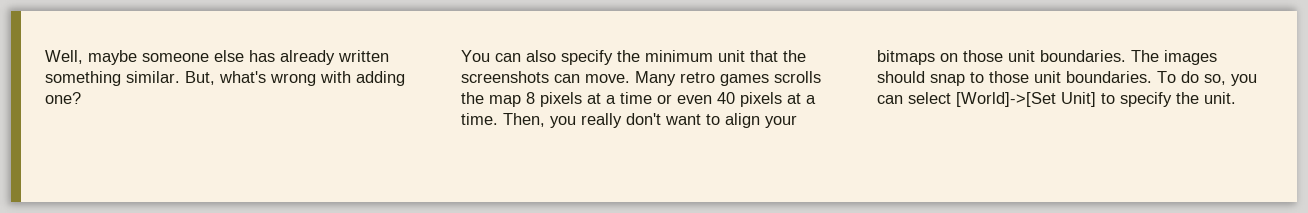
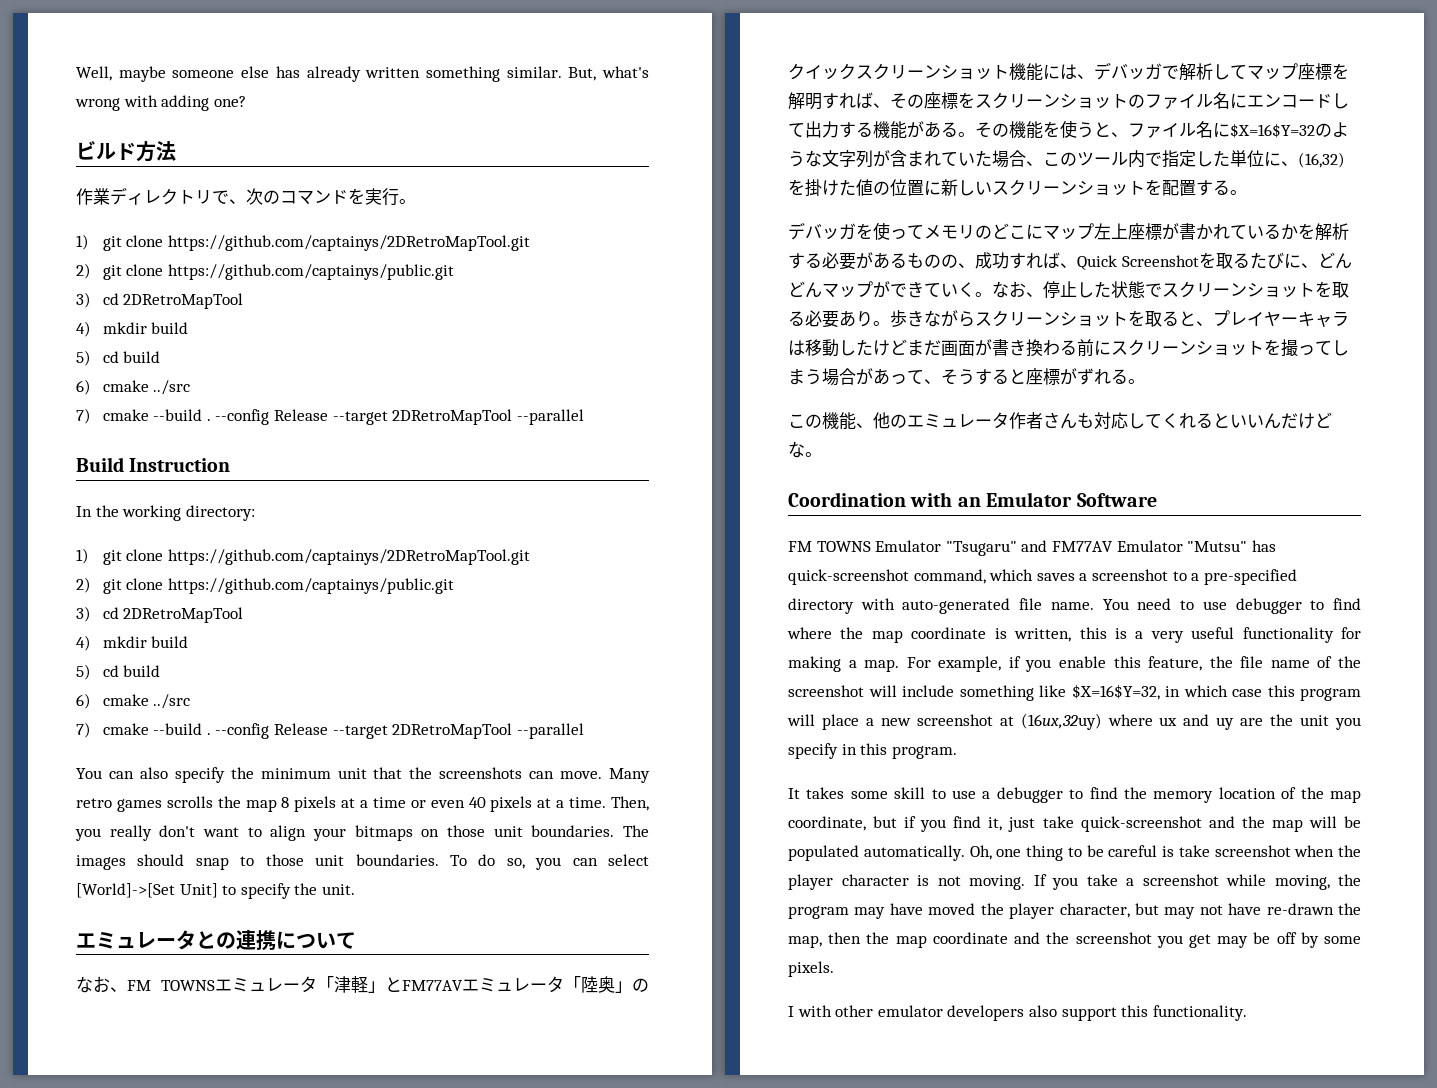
+ ビルド方法
+ 作業ディレクトリで、次のコマンドを実行。
+ 1) git clone https://github.com/captainys/2DRetroMapTool.git
+ 2) git clone https://github.com/captainys/public.git
+ 3) cd 2DRetroMapTool
+ 4) mkdir build
+ 5) cd build
+ 6) cmake ../src
+ 7) cmake --build . --config Release --target 2DRetroMapTool --parallel
+ Build Instruction
+ In the working directory:
+ 1) git clone https://github.com/captainys/2DRetroMapTool.git
+ 2) git clone https://github.com/captainys/public.git
+ 3) cd 2DRetroMapTool
+ 4) mkdir build
+ 5) cd build
+ 6) cmake ../src
+ 7) cmake --build . --config Release --target 2DRetroMapTool --parallel
+ エミュレータとの連携について
+ なお、FM TOWNSエミュレータ「津軽」とFM77AVエミュレータ「陸奥」のクイックスクリーンショット機能には、デバッガで解析してマップ座標を解明すれば、その座標をスクリーンショットのファイル名にエンコードして出力する機能がある。その機能を使うと、ファイル名に$X=16$Y=32のような文字列が含まれていた場合、このツール内で指定した単位に、(16,32)を掛けた値の位置に新しいスクリーンショットを配置する。
+ デバッガを使ってメモリのどこにマップ左上座標が書かれているかを解析する必要があるものの、成功すれば、Quick Screenshotを取るたびに、どんどんマップができていく。なお、停止した状態でスクリーンショットを取る必要あり。歩きながらスクリーンショットを取ると、プレイヤーキャラは移動したけどまだ画面が書き換わる前にスクリーンショットを撮ってしまう場合があって、そうすると座標がずれる。
+ この機能、他のエミュレータ作者さんも対応してくれるといいんだけどな。
+ Coordination with an Emulator Software
+ FM TOWNS Emulator "Tsugaru" and FM77AV Emulator "Mutsu" has quick-screenshot command, which saves a screenshot to a pre-specified directory with auto-generated file name. You need to use debugger to find where the map coordinate is written, this is a very useful functionality for making a map. For example, if you enable this feature, the file name of the screenshot will include something like $X=16$Y=32, in which case this program will place a new screenshot at (16ux,32uy) where ux and uy are the unit you specify in this program.
+ It takes some skill to use a debugger to find the memory location of the map coordinate, but if you find it, just take quick-screenshot and the map will be populated automatically. Oh, one thing to be careful is take screenshot when the player character is not moving. If you take a screenshot while moving, the program may have moved the player character, but may not have re-drawn the map, then the map coordinate and the screenshot you get may be off by some pixels.
+ I with other emulator developers also support this functionality.

